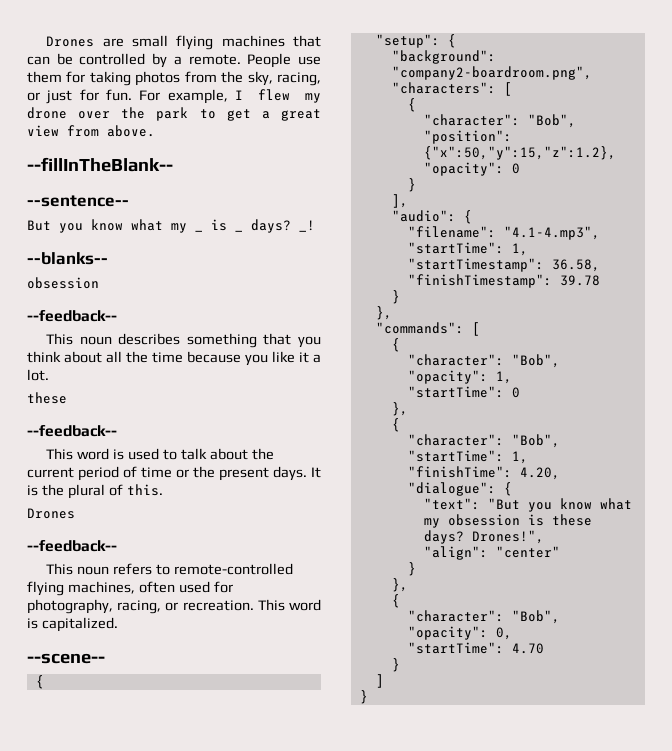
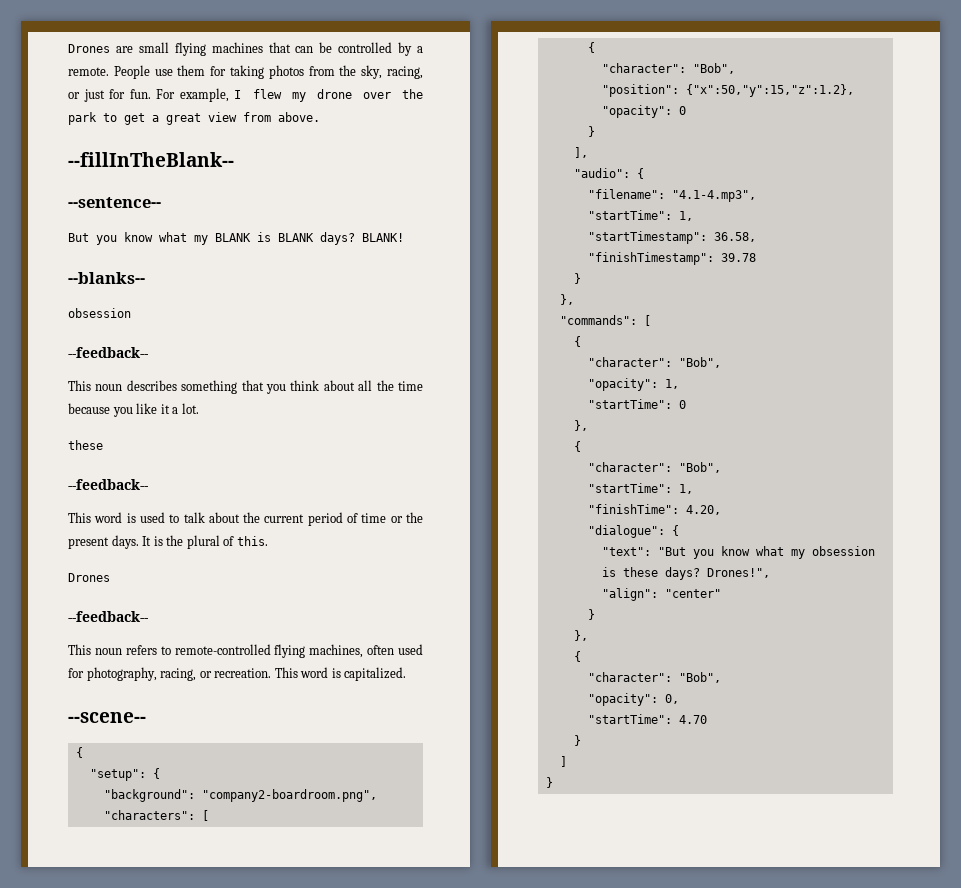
- But you know what my _ is _ days? _!
+ But you know what my BLANK is BLANK days? BLANK!

